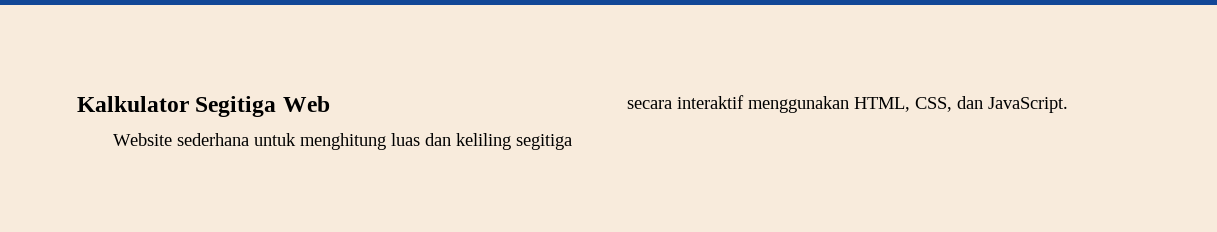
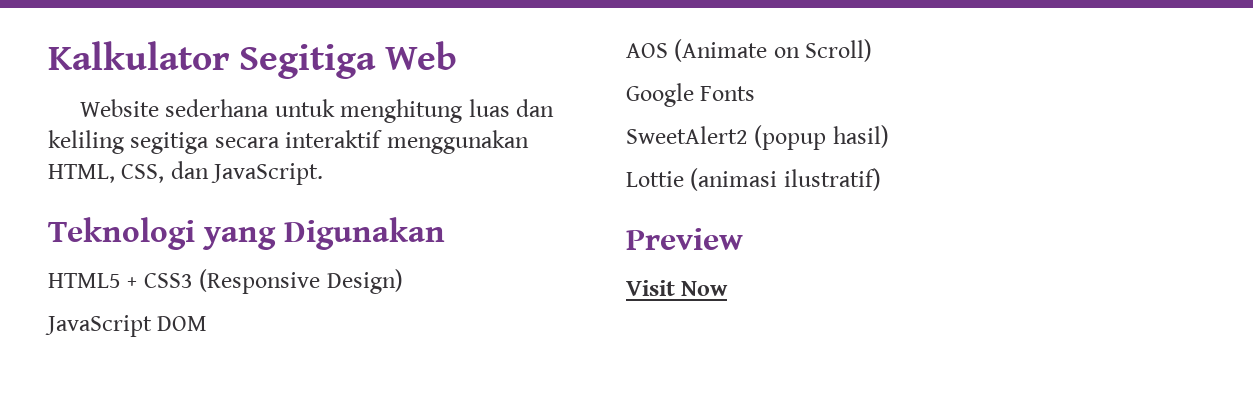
+ Teknologi yang Digunakan
+ HTML5 + CSS3 (Responsive Design)
+ JavaScript DOM
+ AOS (Animate on Scroll)
+ Google Fonts
+ SweetAlert2 (popup hasil)
+ Lottie (animasi ilustratif)
+ Preview
+ Visit Now

